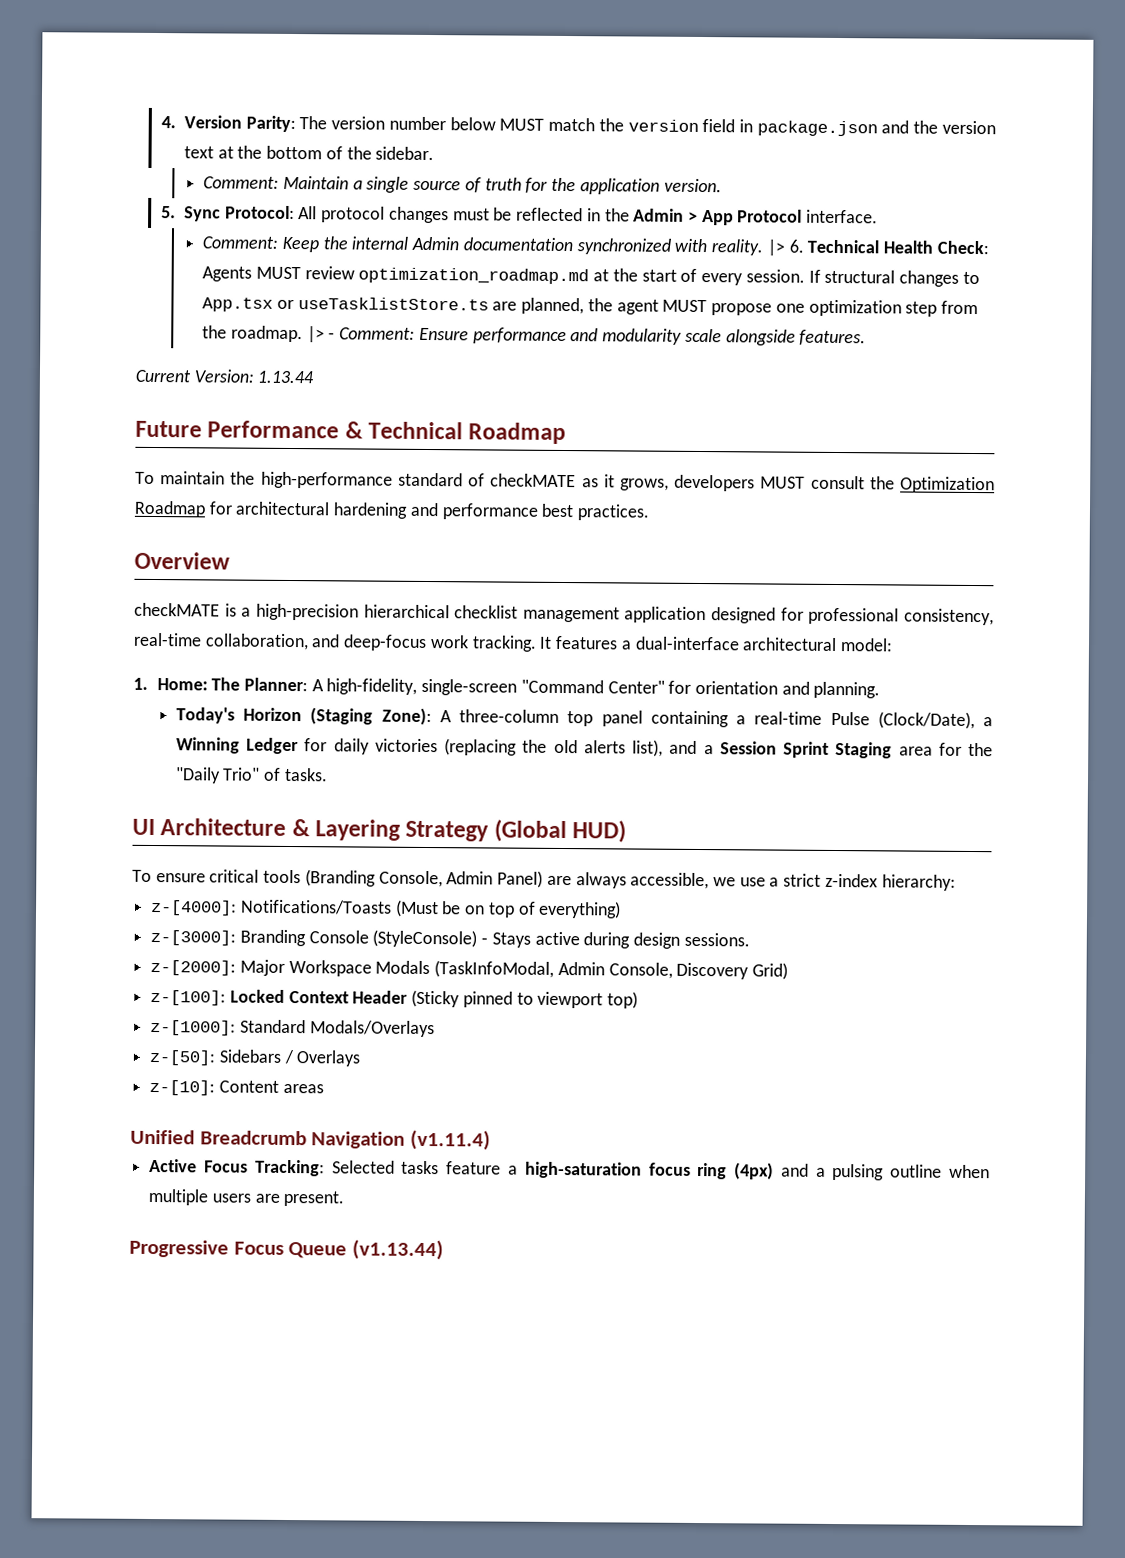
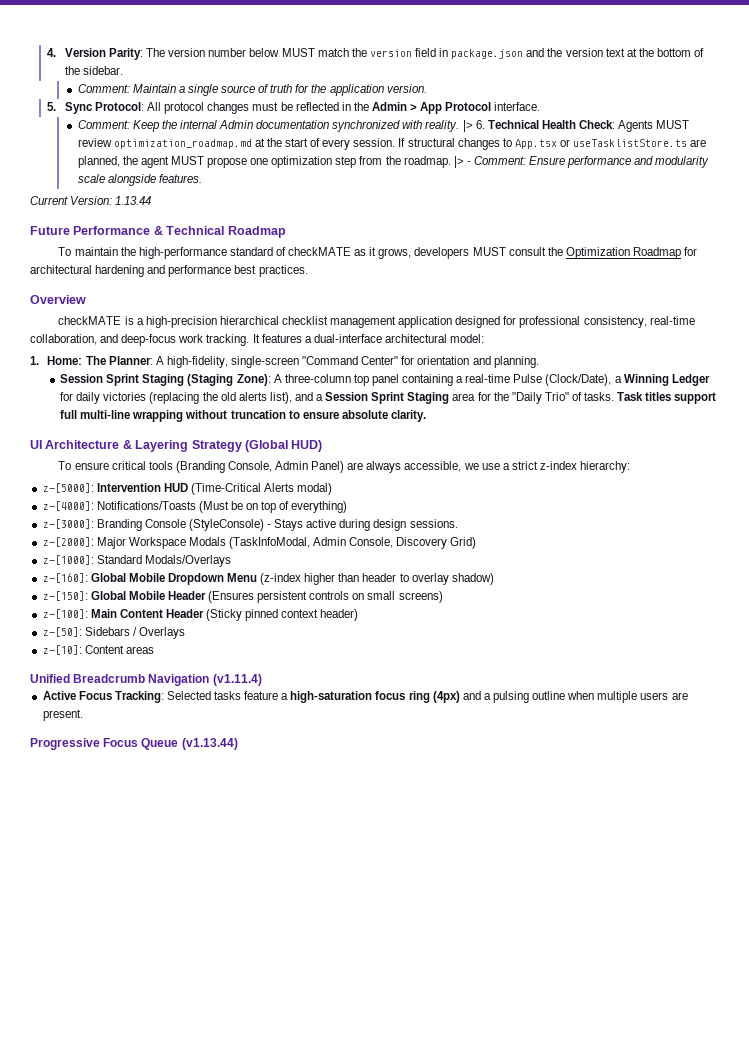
- Today's Horizon (Staging Zone): A three-column top panel containing a real-time Pulse (Clock/Date), a Winning Ledger for daily victories (replacing the old alerts list), and a Session Sprint Staging area for the "Daily Trio" of tasks.
+ Session Sprint Staging (Staging Zone): A three-column top panel containing a real-time Pulse (Clock/Date), a Winning Ledger for daily victories (replacing the old alerts list), and a Session Sprint Staging area for the "Daily Trio" of tasks. Task titles support full multi-line wrapping without truncation to ensure absolute clarity.
+ z-[5000]: Intervention HUD (Time-Critical Alerts modal)
+ z-[1000]: Standard Modals/Overlays
+ z-[160]: Global Mobile Dropdown Menu (z-index higher than header to overlay shadow)
+ z-[150]: Global Mobile Header (Ensures persistent controls on small screens)
- z-[100]: Locked Context Header (Sticky pinned to viewport top)
- z-[1000]: Standard Modals/Overlays
+ z-[100]: Main Content Header (Sticky pinned context header)

